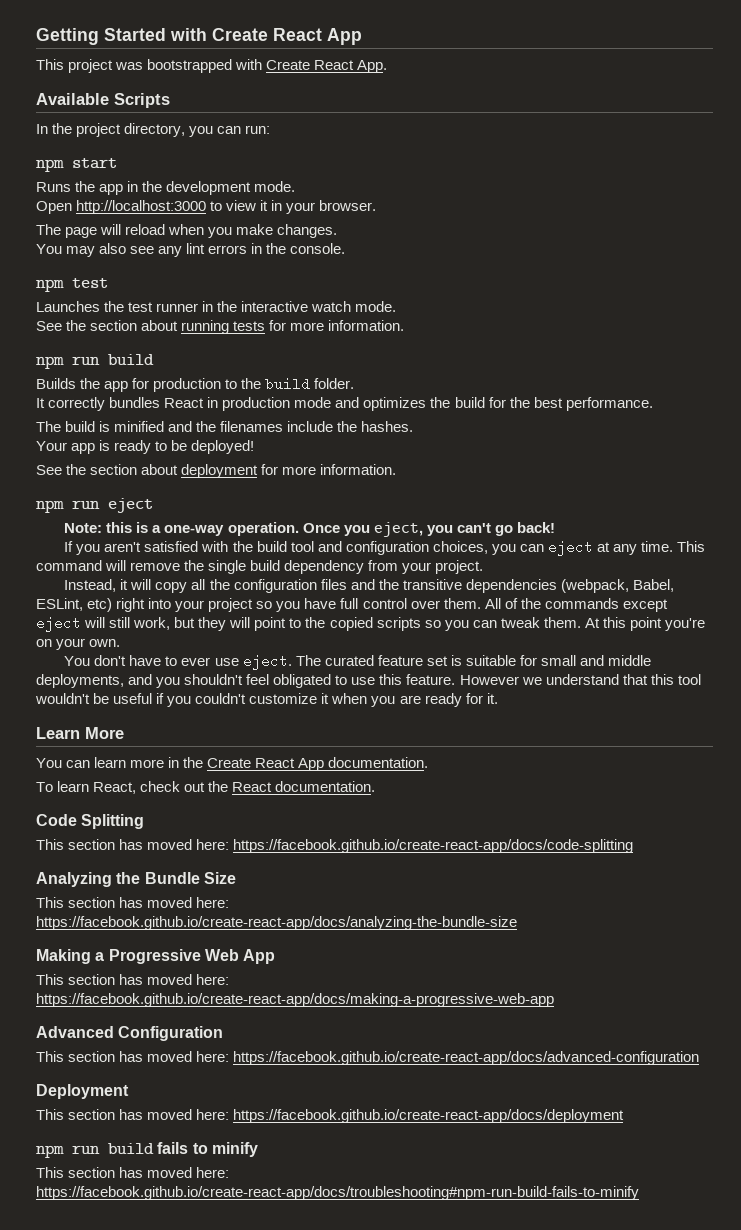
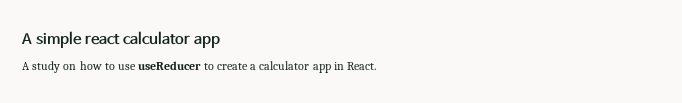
- Getting Started with Create React App
- This project was bootstrapped with Create React App.
- Available Scripts
- In the project directory, you can run:
- npm start
- Runs the app in the development mode.
- Open http://localhost:3000 to view it in your browser.
- The page will reload when you make changes.
- You may also see any lint errors in the console.
- npm test
- Launches the test runner in the interactive watch mode.
- See the section about running tests for more information.
- npm run build
- Builds the app for production to the build folder.
- It correctly bundles React in production mode and optimizes the build for the best performance.
- The build is minified and the filenames include the hashes.
- Your app is ready to be deployed!
- See the section about deployment for more information.
- npm run eject
- Note: this is a one-way operation. Once you eject, you can't go back!
- If you aren't satisfied with the build tool and configuration choices, you can eject at any time. This command will remove the single build dependency from your project.
- Instead, it will copy all the configuration files and the transitive dependencies (webpack, Babel, ESLint, etc) right into your project so you have full control over them. All of the commands except eject will still work, but they will point to the copied scripts so you can tweak them. At this point you're on your own.
- You don't have to ever use eject. The curated feature set is suitable for small and middle deployments, and you shouldn't feel obligated to use this feature. However we understand that this tool wouldn't be useful if you couldn't customize it when you are ready for it.
- Learn More
- You can learn more in the Create React App documentation.
- To learn React, check out the React documentation.
- Code Splitting
- This section has moved here: https://facebook.github.io/create-react-app/docs/code-splitting
- Analyzing the Bundle Size
- This section has moved here: https://facebook.github.io/create-react-app/docs/analyzing-the-bundle-size
- Making a Progressive Web App
- This section has moved here: https://facebook.github.io/create-react-app/docs/making-a-progressive-web-app
- Advanced Configuration
- This section has moved here: https://facebook.github.io/create-react-app/docs/advanced-configuration
- Deployment
- This section has moved here: https://facebook.github.io/create-react-app/docs/deployment
- npm run build fails to minify
- This section has moved here: https://facebook.github.io/create-react-app/docs/troubleshooting#npm-run-build-fails-to-minify
+ A simple react calculator app
+ A study on how to use useReducer to create a calculator app in React.

